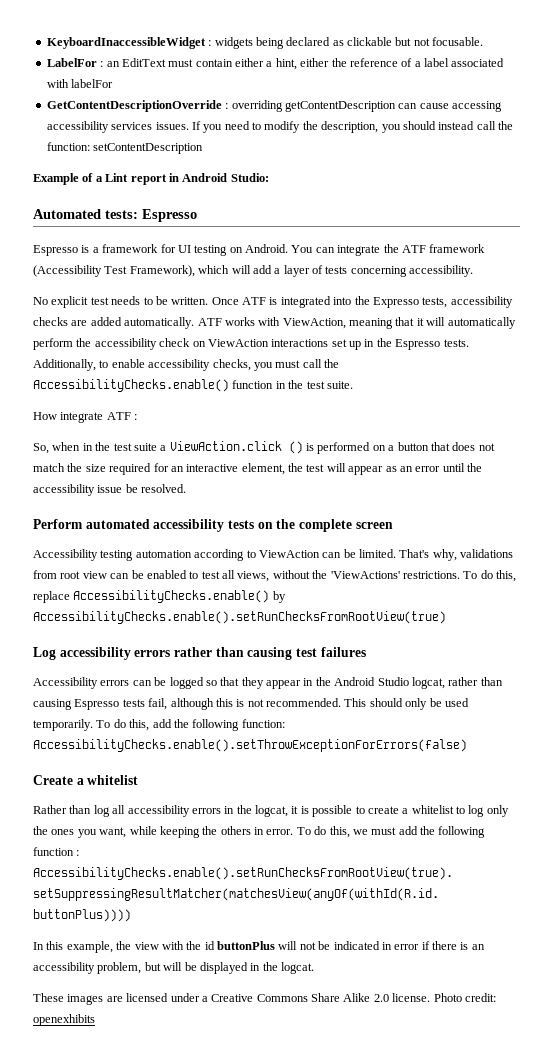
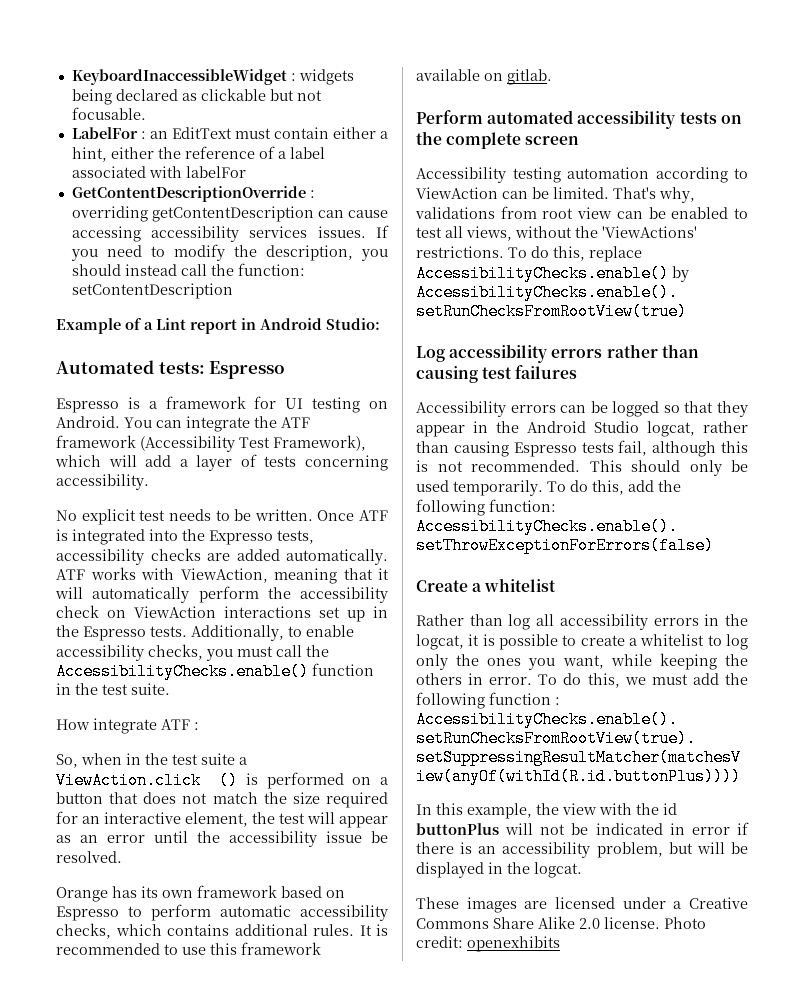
+ Orange has its own framework based on Espresso to perform automatic accessibility checks, which contains additional rules. It is recommended to use this framework available on gitlab.

